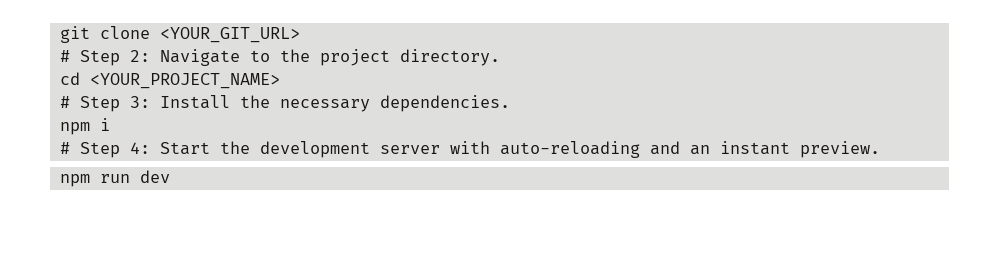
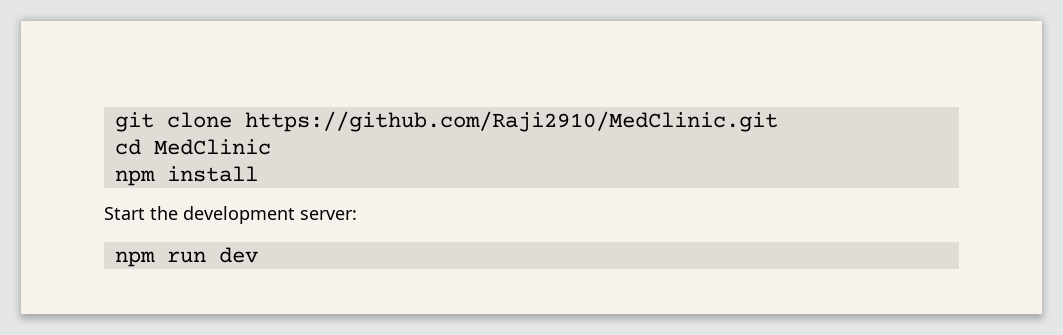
- git clone <YOUR_GIT_URL>
- # Step 2: Navigate to the project directory.
- cd <YOUR_PROJECT_NAME>
- # Step 3: Install the necessary dependencies.
- npm i
- # Step 4: Start the development server with auto-reloading and an instant preview.
+ git clone https://github.com/Raji2910/MedClinic.git
+ cd MedClinic
+ npm install
+ Start the development server:

